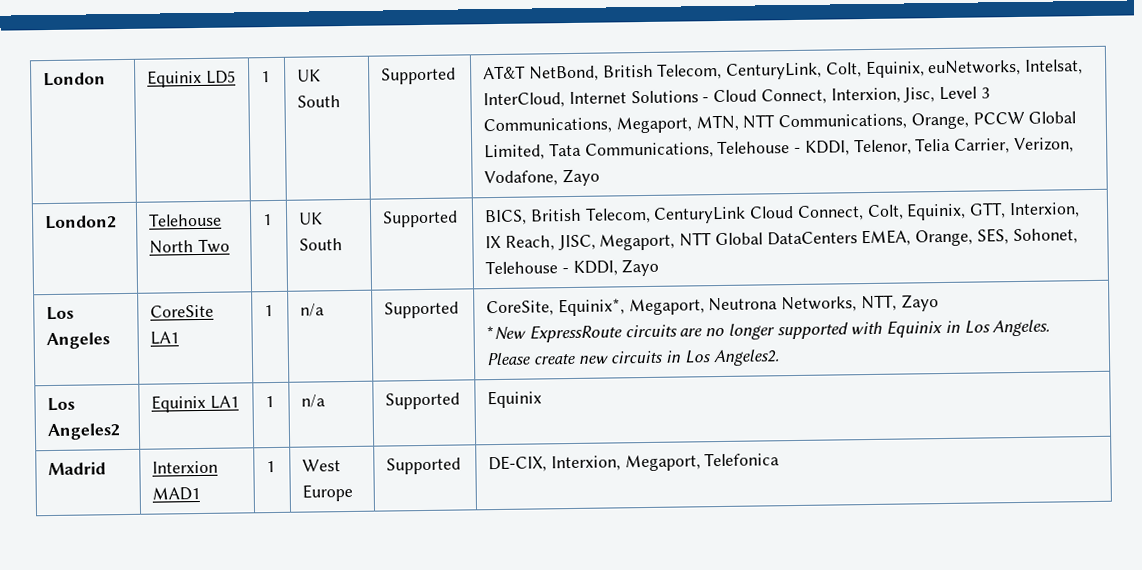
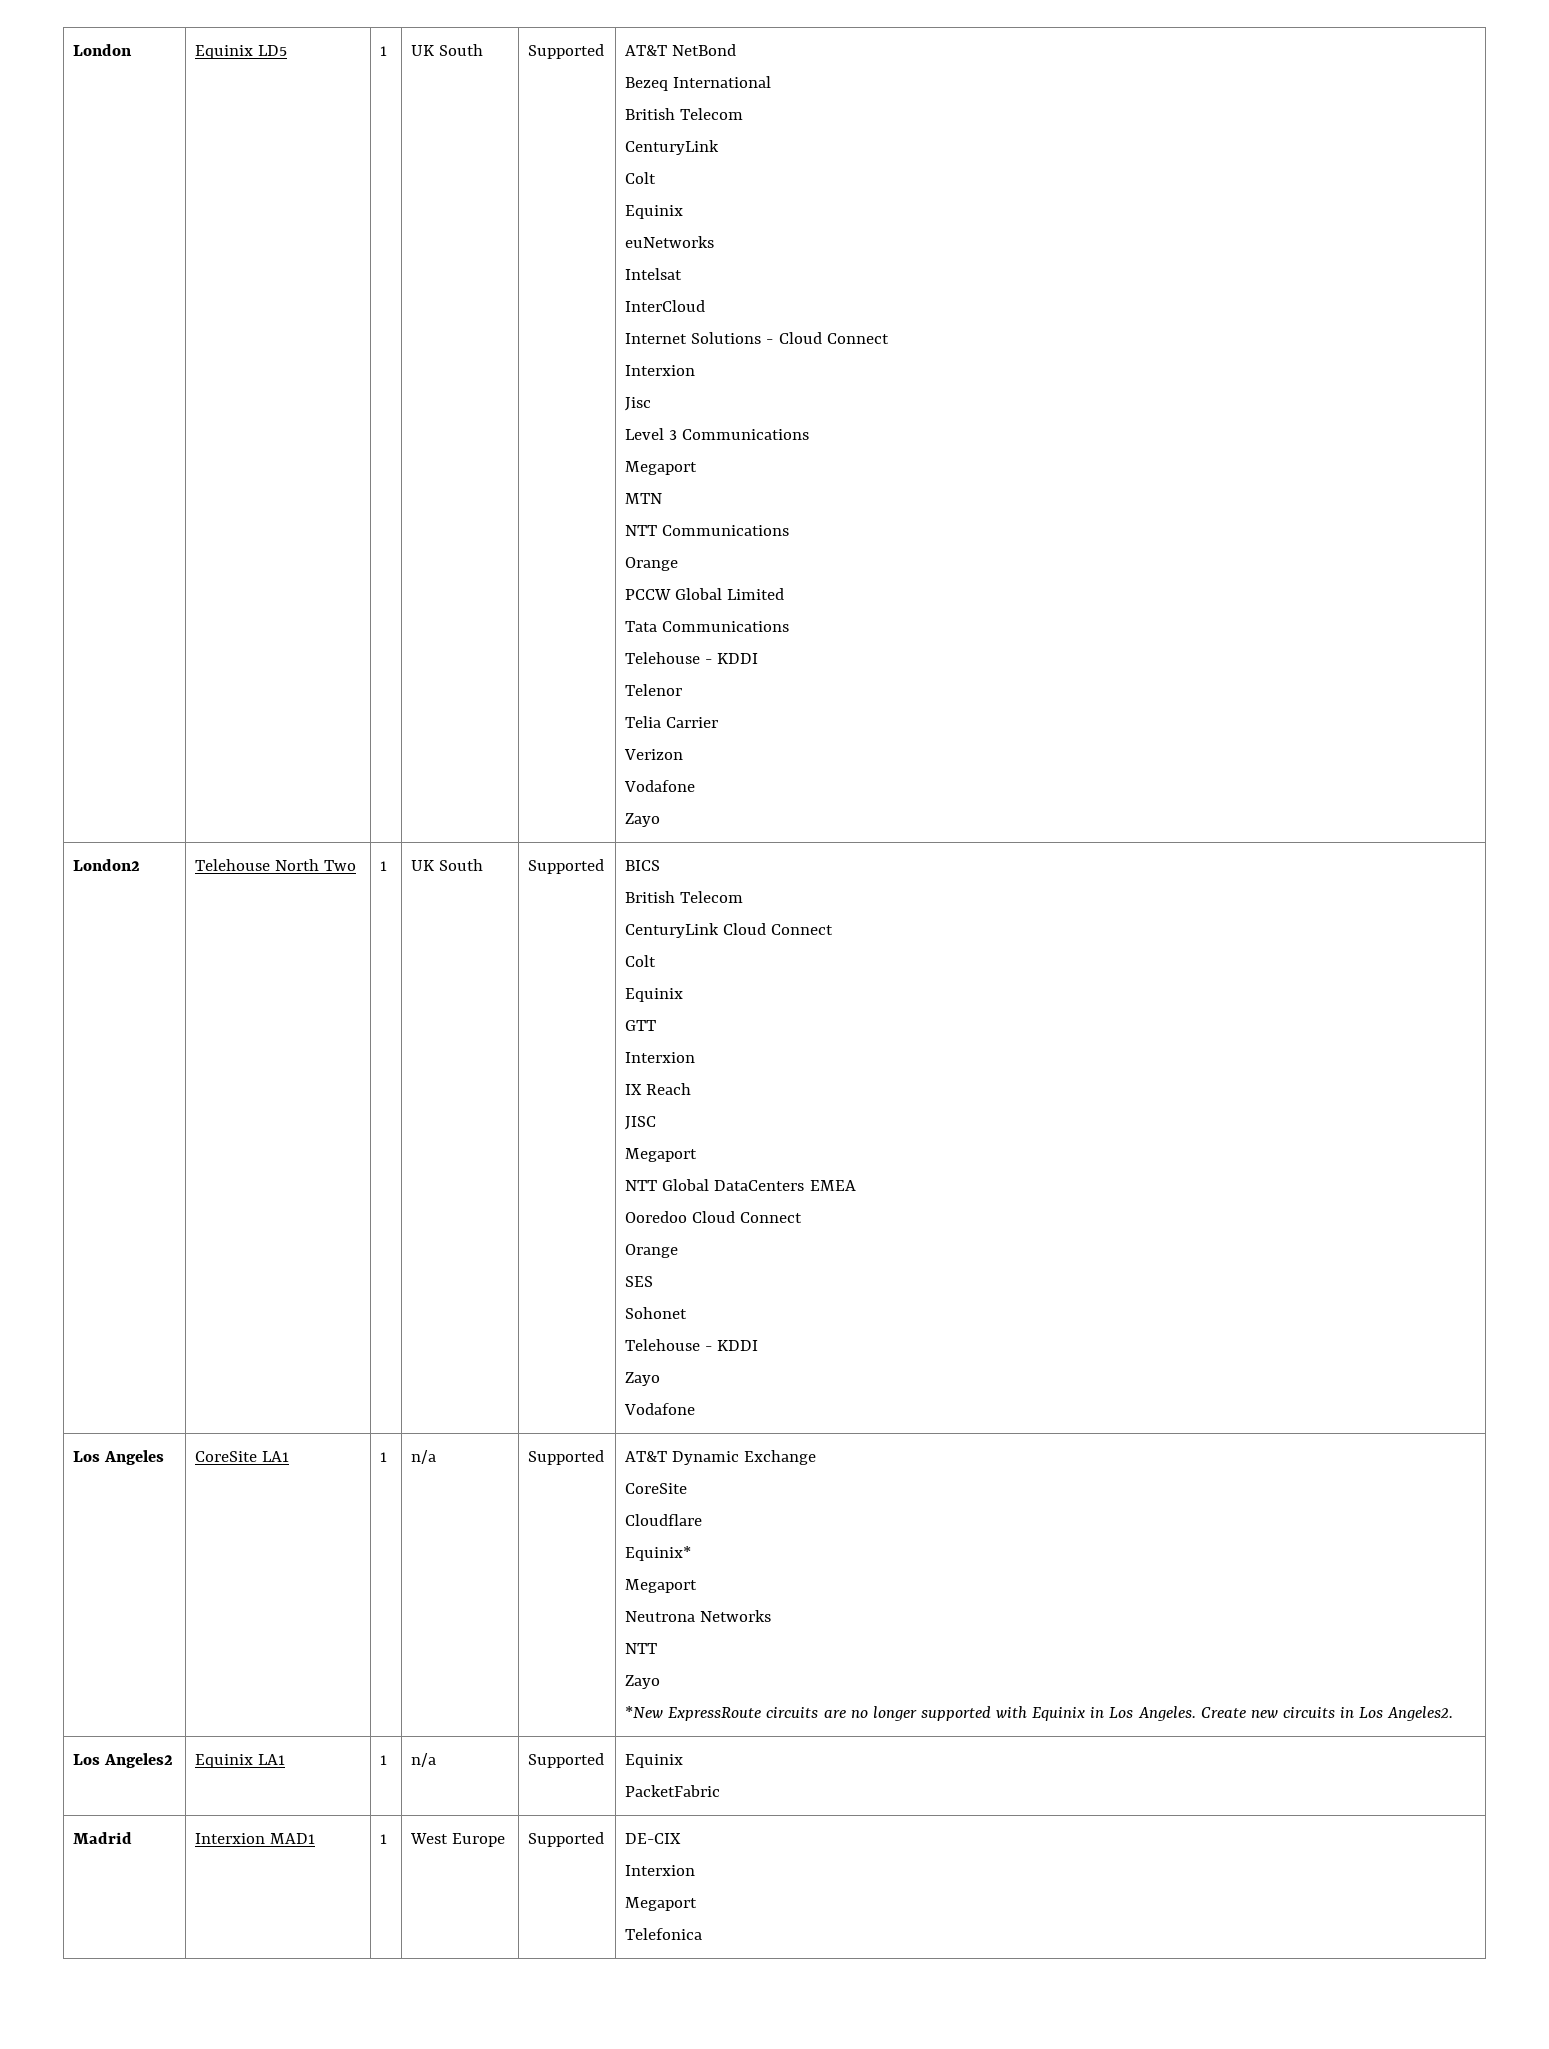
- AT&T NetBond, British Telecom, CenturyLink, Colt, Equinix, euNetworks, Intelsat, InterCloud, Internet Solutions - Cloud Connect, Interxion, Jisc, Level 3 Communications, Megaport, MTN, NTT Communications, Orange, PCCW Global Limited, Tata Communications, Telehouse - KDDI, Telenor, Telia Carrier, Verizon, Vodafone, Zayo
+ AT&T NetBond
+ Bezeq International
+ British Telecom
+ CenturyLink
+ Colt
+ Equinix
+ euNetworks
+ Intelsat
+ InterCloud
+ Internet Solutions - Cloud Connect
+ Interxion
+ Jisc
+ Level 3 Communications
+ Megaport
+ MTN
+ NTT Communications
+ Orange
+ PCCW Global Limited
+ Tata Communications
+ Telehouse - KDDI
+ Telenor
+ Telia Carrier
+ Verizon
+ Vodafone
+ Zayo
- London2 | Telehouse North Two | 1 | UK South | Supported | BICS, British Telecom, CenturyLink Cloud Connect, Colt, Equinix, GTT, Interxion, IX Reach, JISC, Megaport, NTT Global DataCenters EMEA, Orange, SES, Sohonet, Telehouse - KDDI, Zayo
+ London2 | Telehouse North Two | 1 | UK South | Supported | BICS
+ British Telecom
+ CenturyLink Cloud Connect
+ Colt
+ Equinix
+ GTT
+ Interxion
+ IX Reach
+ JISC
+ Megaport
+ NTT Global DataCenters EMEA
+ Ooredoo Cloud Connect
+ Orange
+ SES
+ Sohonet
+ Telehouse - KDDI
+ Zayo
+ Vodafone
- Los Angeles | CoreSite LA1 | 1 | n/a | Supported | CoreSite, Equinix*, Megaport, Neutrona Networks, NTT, Zayo
- *New ExpressRoute circuits are no longer supported with Equinix in Los Angeles. Please create new circuits in Los Angeles2.
+ Los Angeles | CoreSite LA1 | 1 | n/a | Supported | AT&T Dynamic Exchange
+ CoreSite
+ Cloudflare
+ Equinix*
+ Megaport
+ Neutrona Networks
+ NTT
+ Zayo
+ *New ExpressRoute circuits are no longer supported with Equinix in Los Angeles. Create new circuits in Los Angeles2.
  Los Angeles2 | Equinix LA1 | 1 | n/a | Supported | Equinix
+ PacketFabric
- Madrid | Interxion MAD1 | 1 | West Europe | Supported | DE-CIX, Interxion, Megaport, Telefonica
+ Madrid | Interxion MAD1 | 1 | West Europe | Supported | DE-CIX
+ Interxion
+ Megaport
+ Telefonica

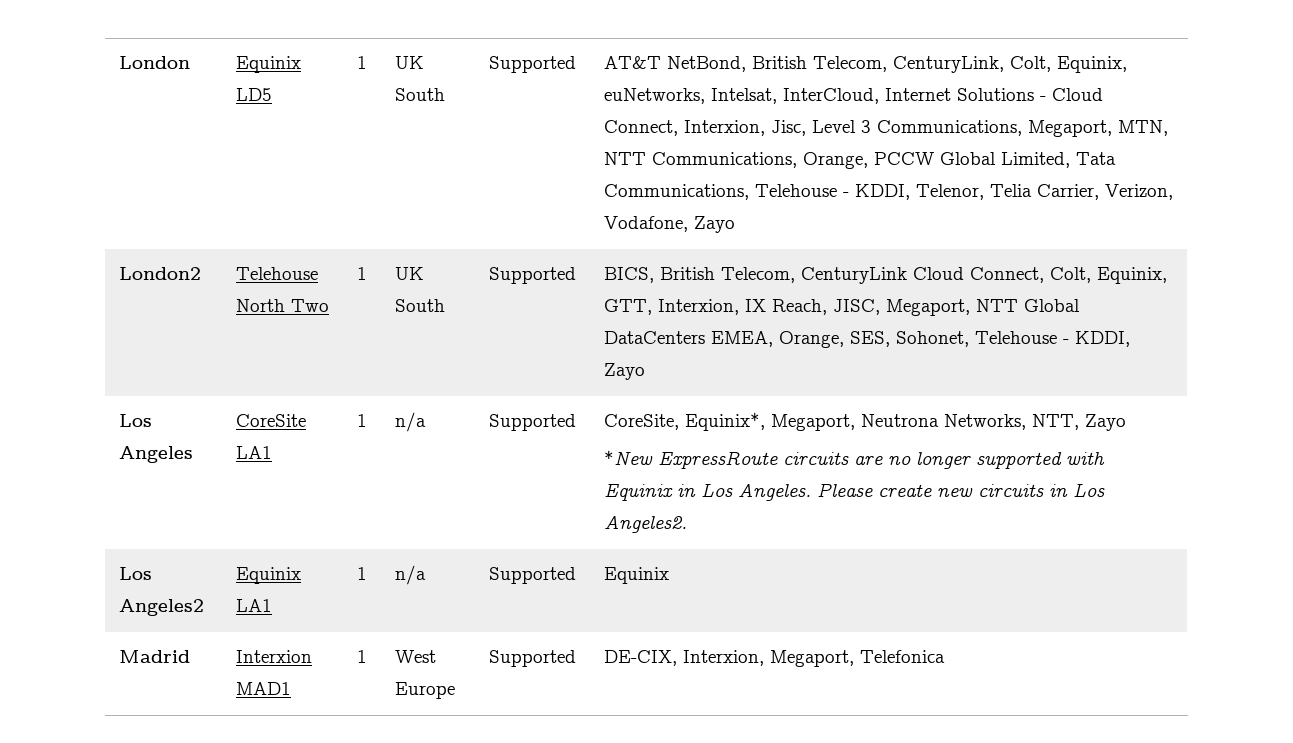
- AT&T NetBond
- Bezeq International
- British Telecom
- CenturyLink
- Colt
- Equinix
- euNetworks
- Intelsat
- InterCloud
- Internet Solutions - Cloud Connect
- Interxion
- Jisc
- Level 3 Communications
- Megaport
- MTN
- NTT Communications
- Orange
- PCCW Global Limited
- Tata Communications
- Telehouse - KDDI
- Telenor
- Telia Carrier
- Verizon
- Vodafone
- Zayo
+ AT&T NetBond, British Telecom, CenturyLink, Colt, Equinix, euNetworks, Intelsat, InterCloud, Internet Solutions - Cloud Connect, Interxion, Jisc, Level 3 Communications, Megaport, MTN, NTT Communications, Orange, PCCW Global Limited, Tata Communications, Telehouse - KDDI, Telenor, Telia Carrier, Verizon, Vodafone, Zayo
- London2 | Telehouse North Two | 1 | UK South | Supported | BICS
- British Telecom
- CenturyLink Cloud Connect
- Colt
- Equinix
- GTT
- Interxion
- IX Reach
- JISC
- Megaport
- NTT Global DataCenters EMEA
- Ooredoo Cloud Connect
- Orange
- SES
- Sohonet
- Telehouse - KDDI
- Zayo
- Vodafone
+ London2 | Telehouse North Two | 1 | UK South | Supported | BICS, British Telecom, CenturyLink Cloud Connect, Colt, Equinix, GTT, Interxion, IX Reach, JISC, Megaport, NTT Global DataCenters EMEA, Orange, SES, Sohonet, Telehouse - KDDI, Zayo
- Los Angeles | CoreSite LA1 | 1 | n/a | Supported | AT&T Dynamic Exchange
- CoreSite
- Cloudflare
- Equinix*
- Megaport
- Neutrona Networks
- NTT
- Zayo
- *New ExpressRoute circuits are no longer supported with Equinix in Los Angeles. Create new circuits in Los Angeles2.
+ Los Angeles | CoreSite LA1 | 1 | n/a | Supported | CoreSite, Equinix*, Megaport, Neutrona Networks, NTT, Zayo
+ *New ExpressRoute circuits are no longer supported with Equinix in Los Angeles. Please create new circuits in Los Angeles2.
  Los Angeles2 | Equinix LA1 | 1 | n/a | Supported | Equinix
- PacketFabric
- Madrid | Interxion MAD1 | 1 | West Europe | Supported | DE-CIX
- Interxion
- Megaport
- Telefonica
+ Madrid | Interxion MAD1 | 1 | West Europe | Supported | DE-CIX, Interxion, Megaport, Telefonica

